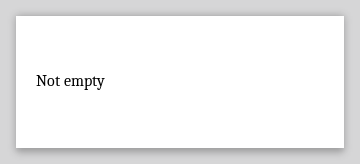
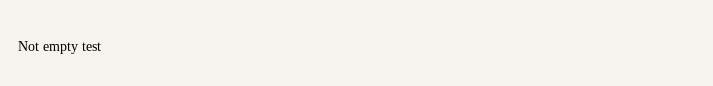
- Not empty
+ Not empty test

